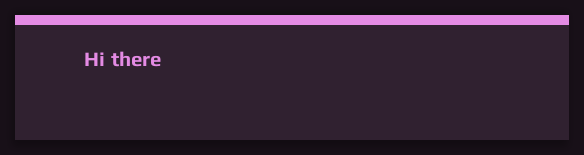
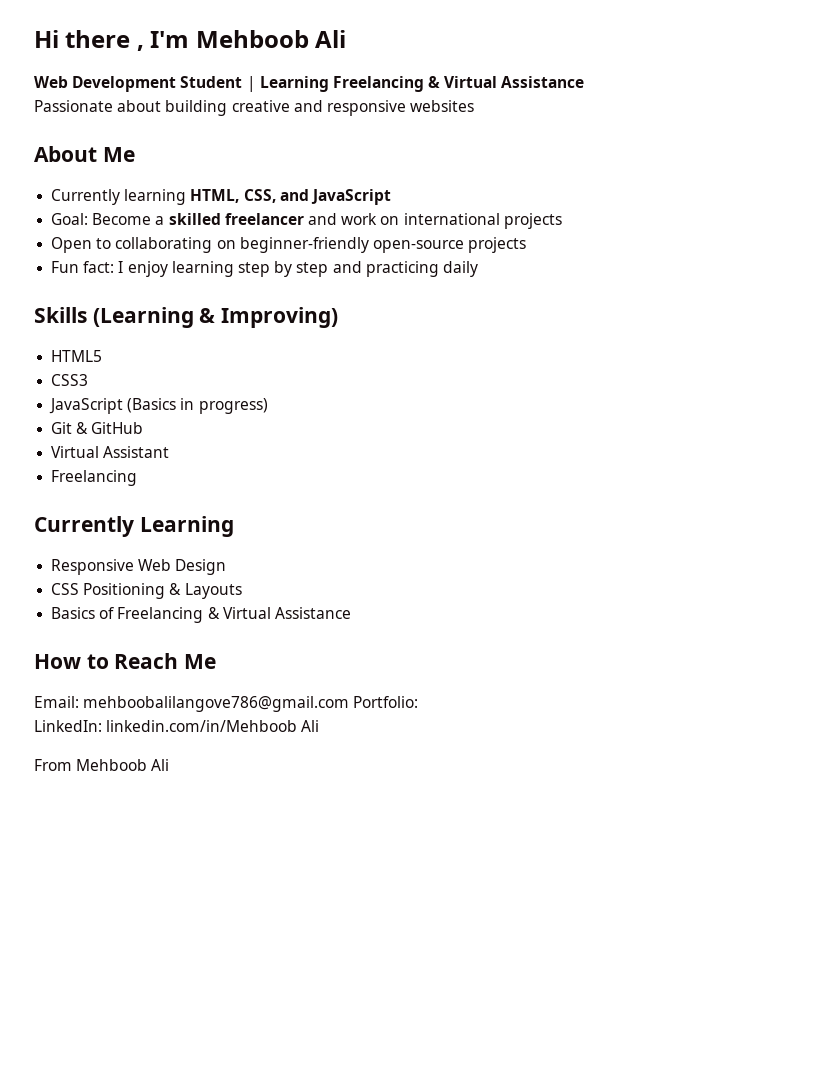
- Hi there
+ Hi there , I'm Mehboob Ali
+ Web Development Student | Learning Freelancing & Virtual Assistance
+ Passionate about building creative and responsive websites
+ About Me
+ Currently learning HTML, CSS, and JavaScript
+ Goal: Become a skilled freelancer and work on international projects
+ Open to collaborating on beginner-friendly open-source projects
+ Fun fact: I enjoy learning step by step and practicing daily
+ Skills (Learning & Improving)
+ HTML5
+ CSS3
+ JavaScript (Basics in progress)
+ Git & GitHub
+ Virtual Assistant
+ Freelancing
+ Currently Learning
+ Responsive Web Design
+ CSS Positioning & Layouts
+ Basics of Freelancing & Virtual Assistance
+ How to Reach Me
+ Email: mehboobalilangove786@gmail.com Portfolio:
+ LinkedIn: linkedin.com/in/Mehboob Ali
+ From Mehboob Ali

